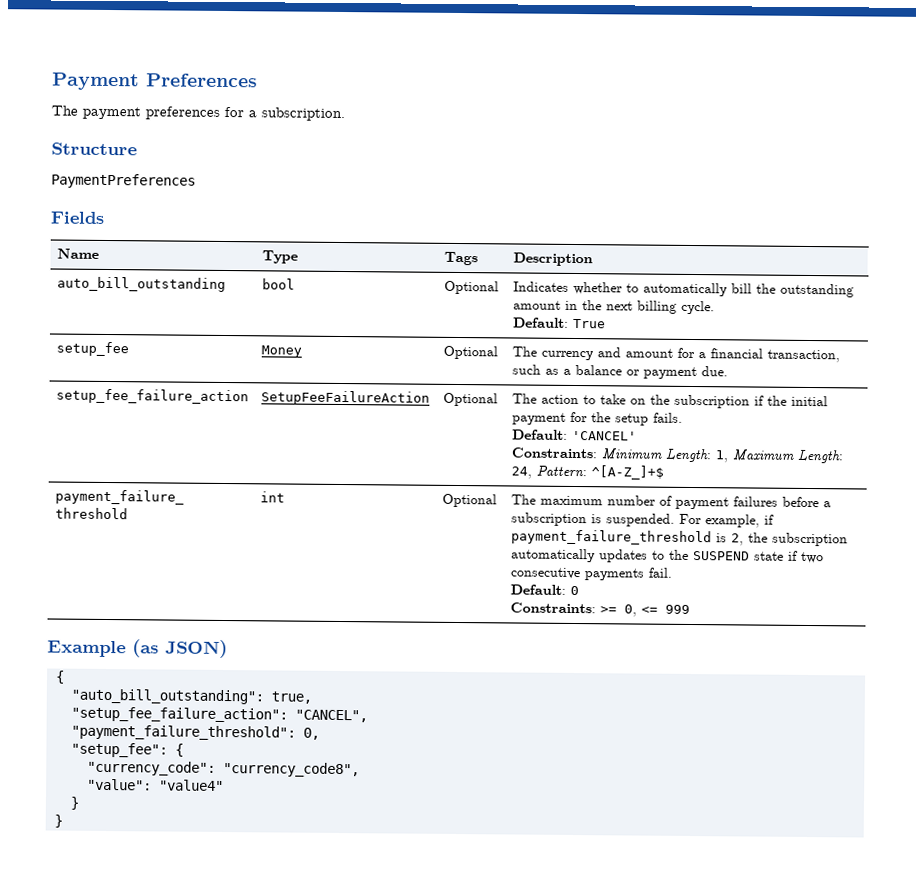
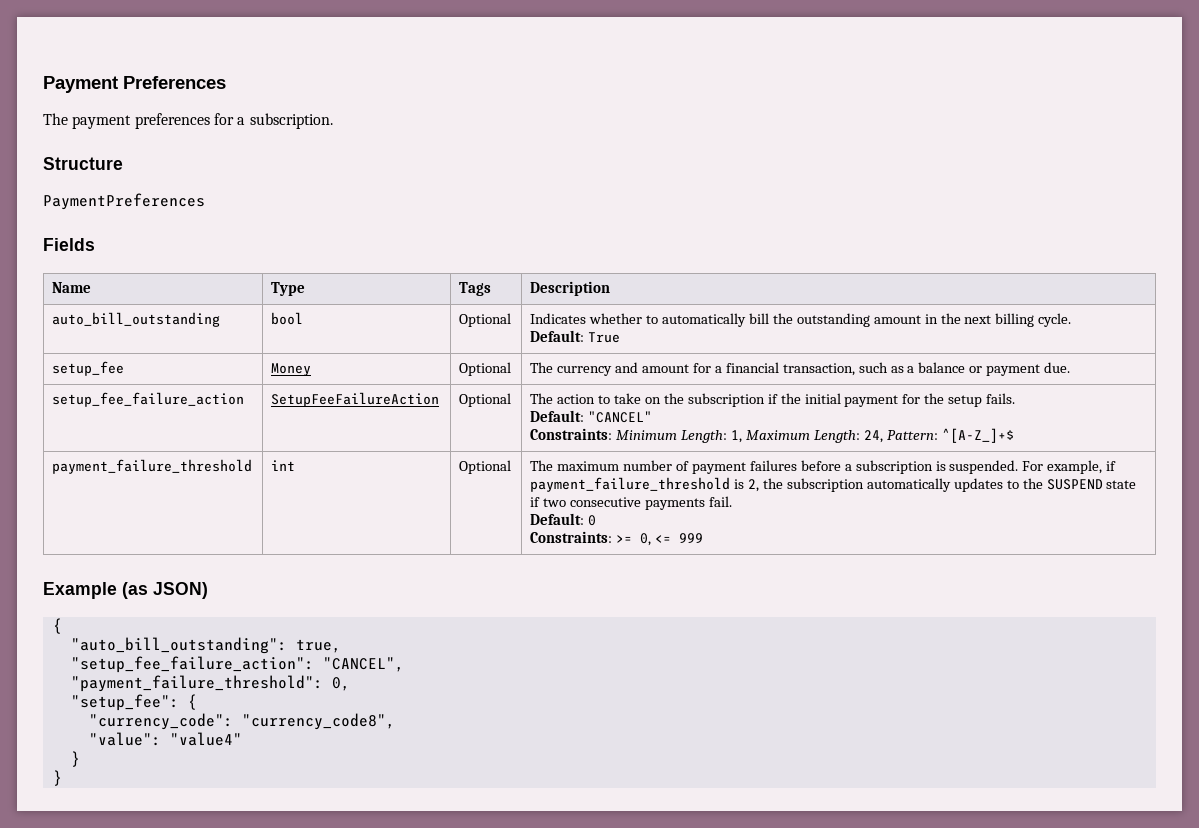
  setup_fee_failure_action | SetupFeeFailureAction | Optional | The action to take on the subscription if the initial payment for the setup fails.
- Default: 'CANCEL'
+ Default: "CANCEL"

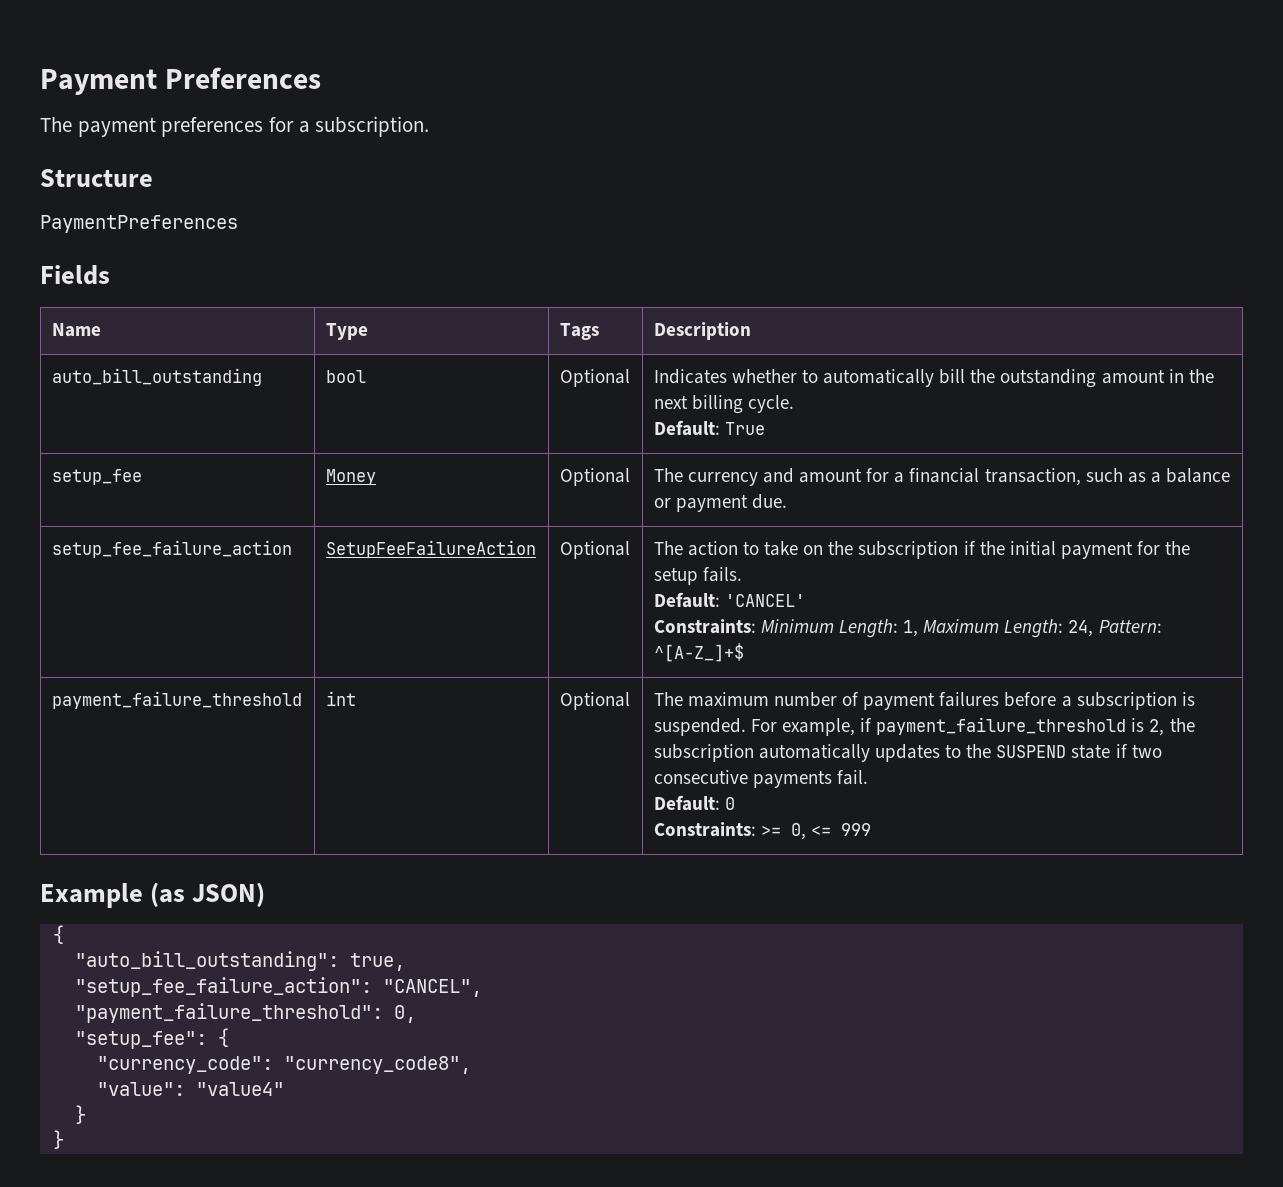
  setup_fee_failure_action | SetupFeeFailureAction | Optional | The action to take on the subscription if the initial payment for the setup fails.
- Default: "CANCEL"
+ Default: 'CANCEL'

